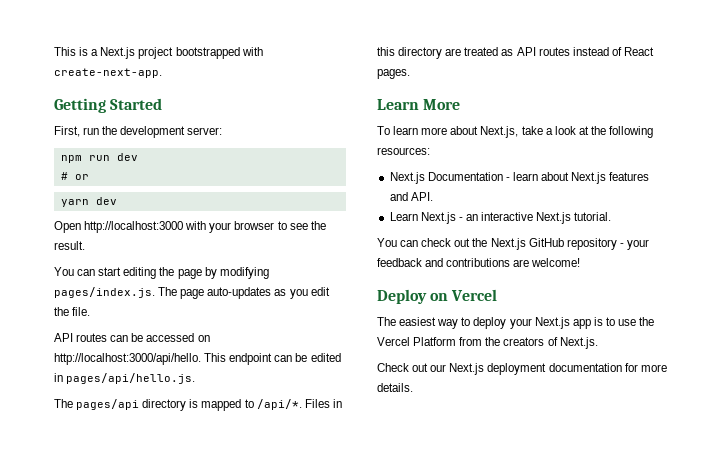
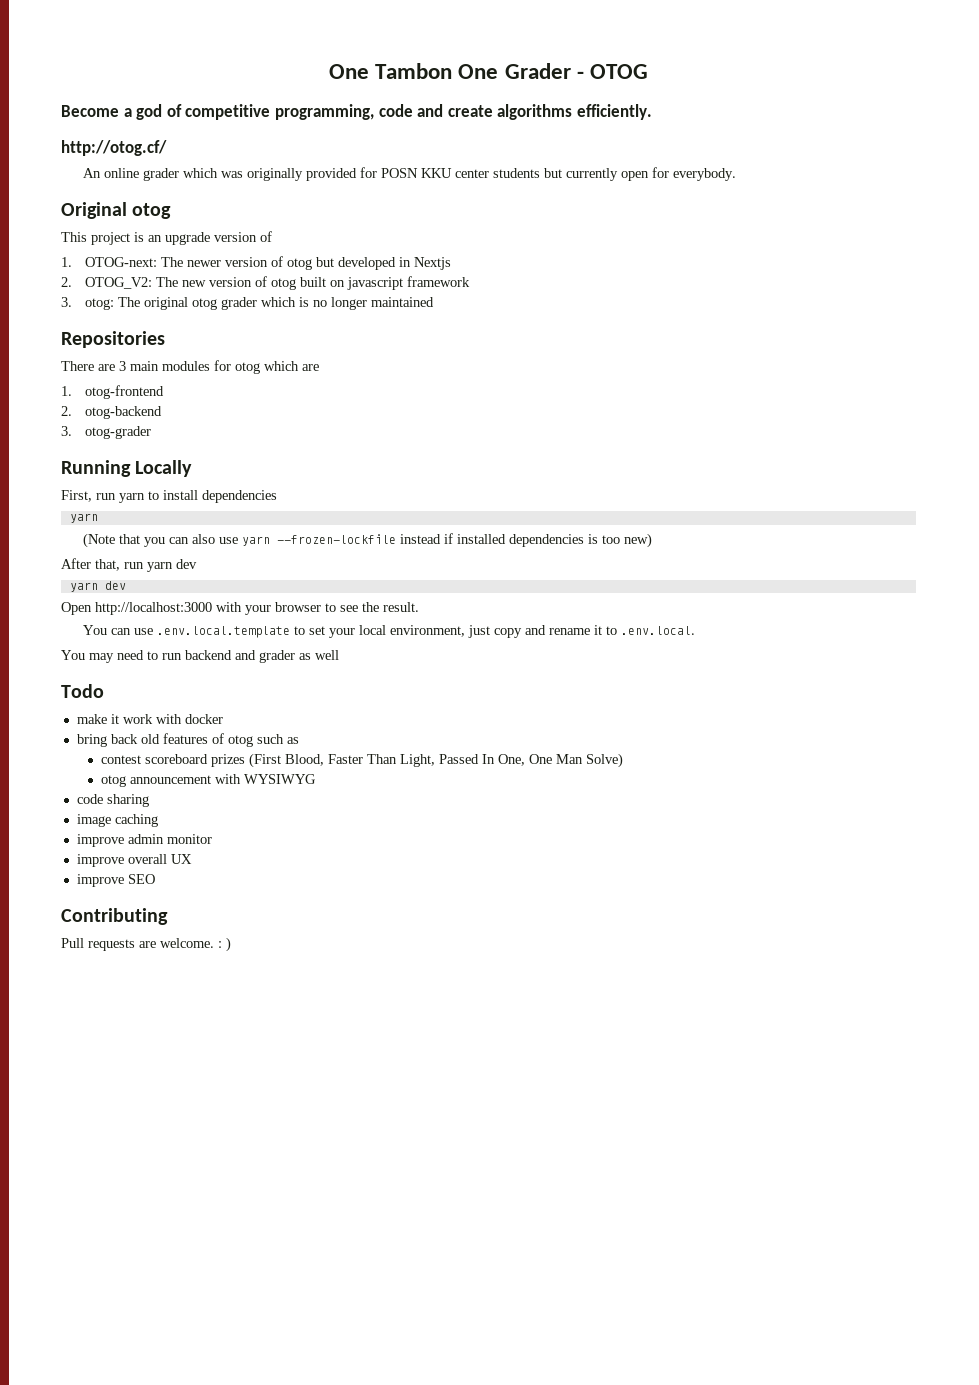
- This is a Next.js project bootstrapped with create-next-app.
- Getting Started
- First, run the development server:
- npm run dev
- # or
+ One Tambon One Grader - OTOG
+ Become a god of competitive programming, code and create algorithms efficiently.
+ http://otog.cf/
+ An online grader which was originally provided for POSN KKU center students but currently open for everybody.
+ Original otog
+ This project is an upgrade version of
+ 1. OTOG-next: The newer version of otog but developed in Nextjs
+ 2. OTOG_V2: The new version of otog built on javascript framework
+ 3. otog: The original otog grader which is no longer maintained
+ Repositories
+ There are 3 main modules for otog which are
+ 1. otog-frontend
+ 2. otog-backend
+ 3. otog-grader
+ Running Locally
+ First, run yarn to install dependencies
+ yarn
+ (Note that you can also use yarn --frozen-lockfile instead if installed dependencies is too new)
+ After that, run yarn dev
- You can start editing the page by modifying pages/index.js. The page auto-updates as you edit the file.
- API routes can be accessed on http://localhost:3000/api/hello. This endpoint can be edited in pages/api/hello.js.
- The pages/api directory is mapped to /api/*. Files in this directory are treated as API routes instead of React pages.
- Learn More
- To learn more about Next.js, take a look at the following resources:
- Next.js Documentation - learn about Next.js features and API.
- Learn Next.js - an interactive Next.js tutorial.
- You can check out the Next.js GitHub repository - your feedback and contributions are welcome!
- Deploy on Vercel
- The easiest way to deploy your Next.js app is to use the Vercel Platform from the creators of Next.js.
- Check out our Next.js deployment documentation for more details.
+ You can use .env.local.template to set your local environment, just copy and rename it to .env.local.
+ You may need to run backend and grader as well
+ Todo
+ make it work with docker
+ bring back old features of otog such as
+ contest scoreboard prizes (First Blood, Faster Than Light, Passed In One, One Man Solve)
+ otog announcement with WYSIWYG
+ code sharing
+ image caching
+ improve admin monitor
+ improve overall UX
+ improve SEO
+ Contributing
+ Pull requests are welcome. : )

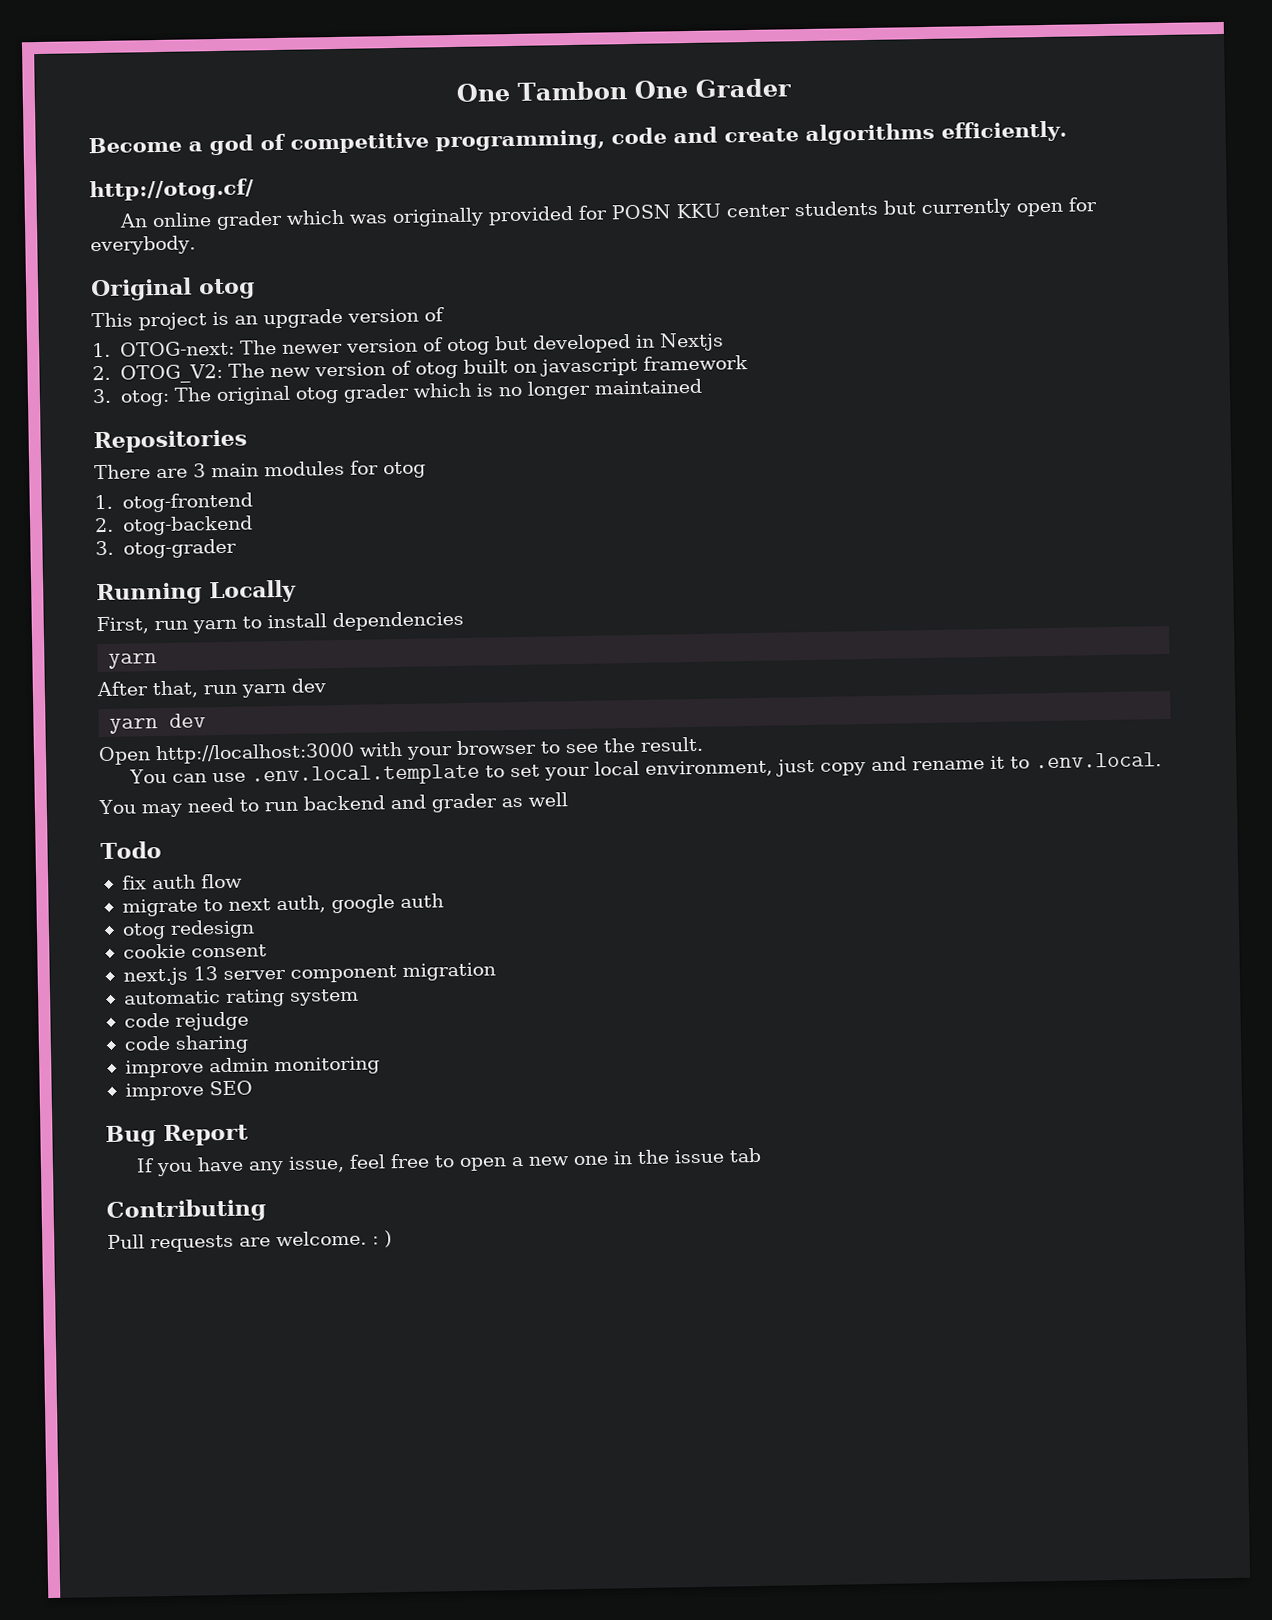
- One Tambon One Grader - OTOG
+ One Tambon One Grader
- There are 3 main modules for otog which are
+ There are 3 main modules for otog
- (Note that you can also use yarn --frozen-lockfile instead if installed dependencies is too new)
- make it work with docker
- bring back old features of otog such as
- contest scoreboard prizes (First Blood, Faster Than Light, Passed In One, One Man Solve)
- otog announcement with WYSIWYG
+ fix auth flow
+ migrate to next auth, google auth
+ otog redesign
+ cookie consent
+ next.js 13 server component migration
+ automatic rating system
+ code rejudge
- image caching
- improve admin monitor
- improve overall UX
+ improve admin monitoring
  improve SEO
+ Bug Report
+ If you have any issue, feel free to open a new one in the issue tab

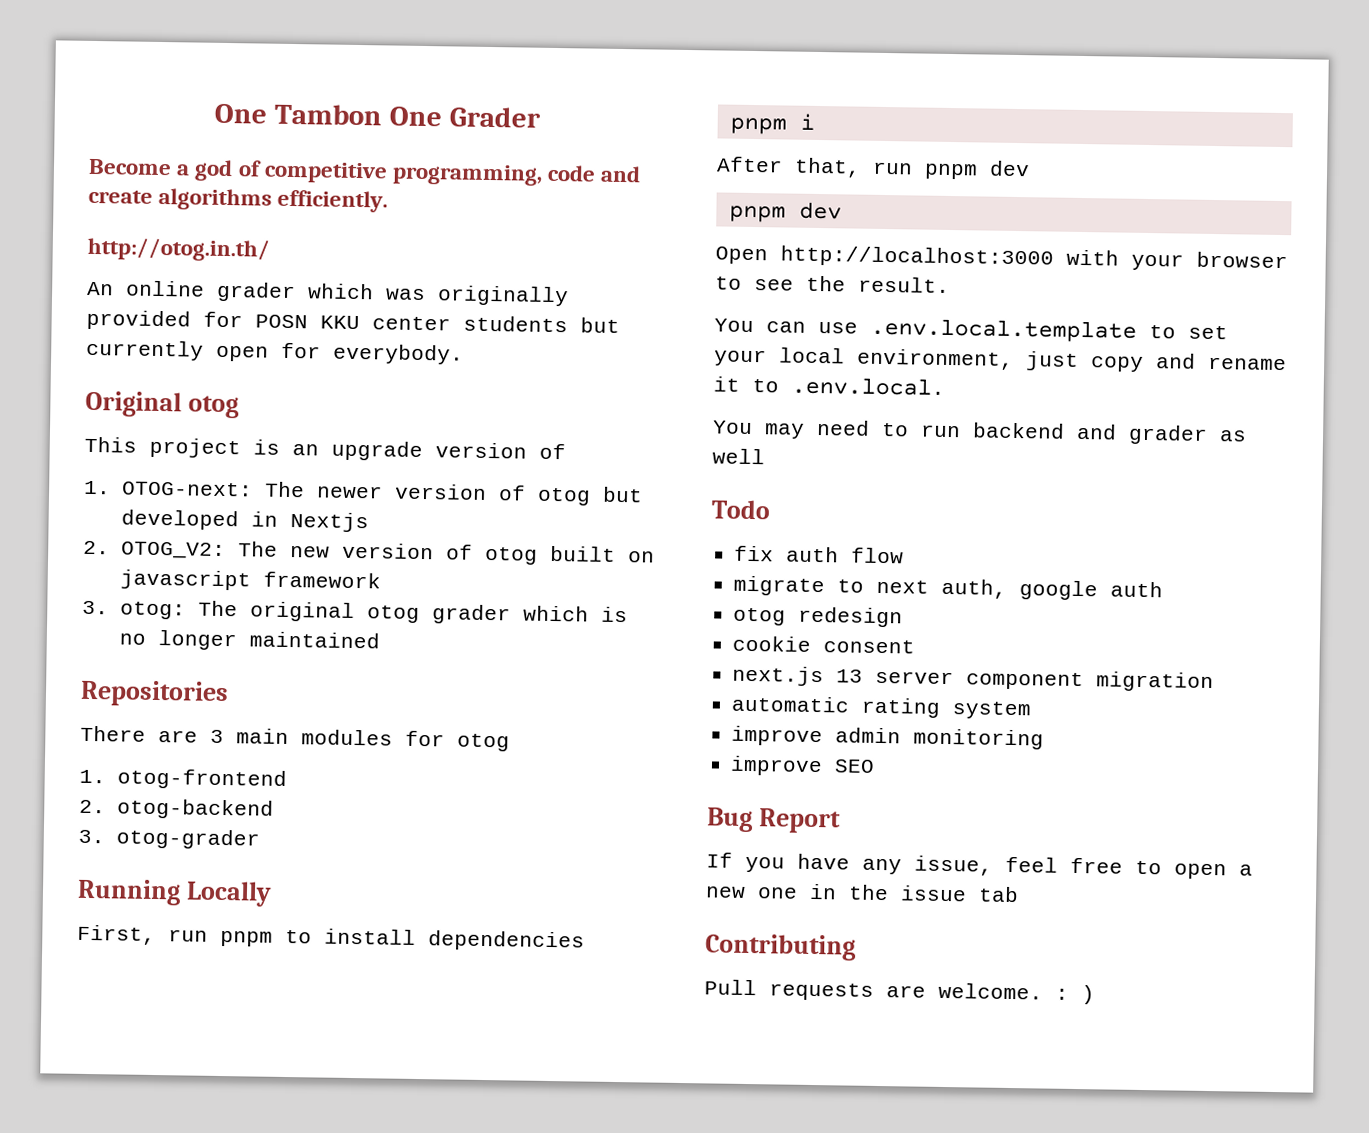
- http://otog.cf/
+ http://otog.in.th/
- First, run yarn to install dependencies
- yarn
+ First, run pnpm to install dependencies
+ pnpm i
- After that, run yarn dev
- yarn dev
+ After that, run pnpm dev
+ pnpm dev
- code rejudge
- code sharing

